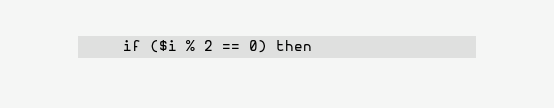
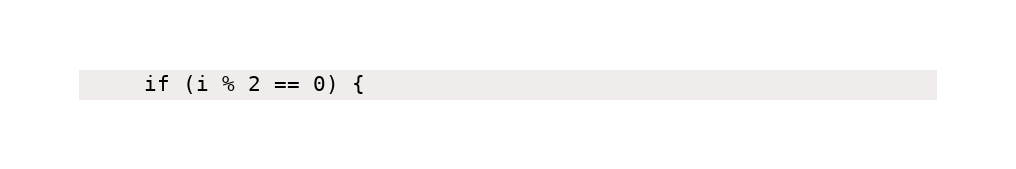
- if ($i % 2 == 0) then
+ if (i % 2 == 0) {

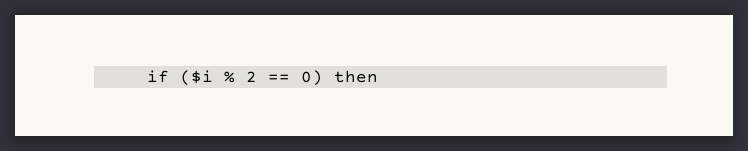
- if (i % 2 == 0) {
+ if ($i % 2 == 0) then

